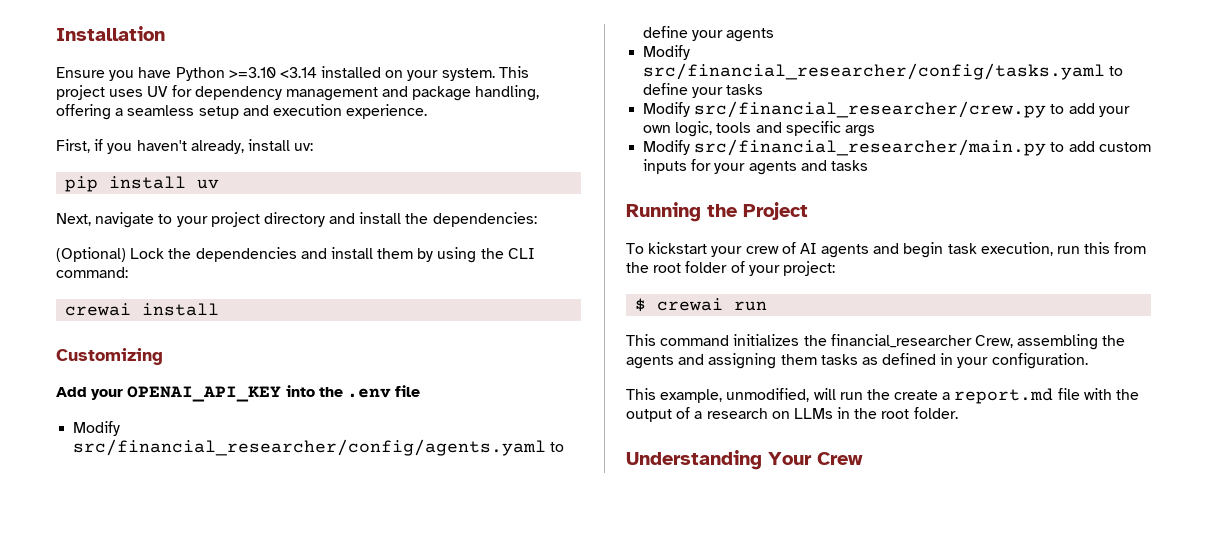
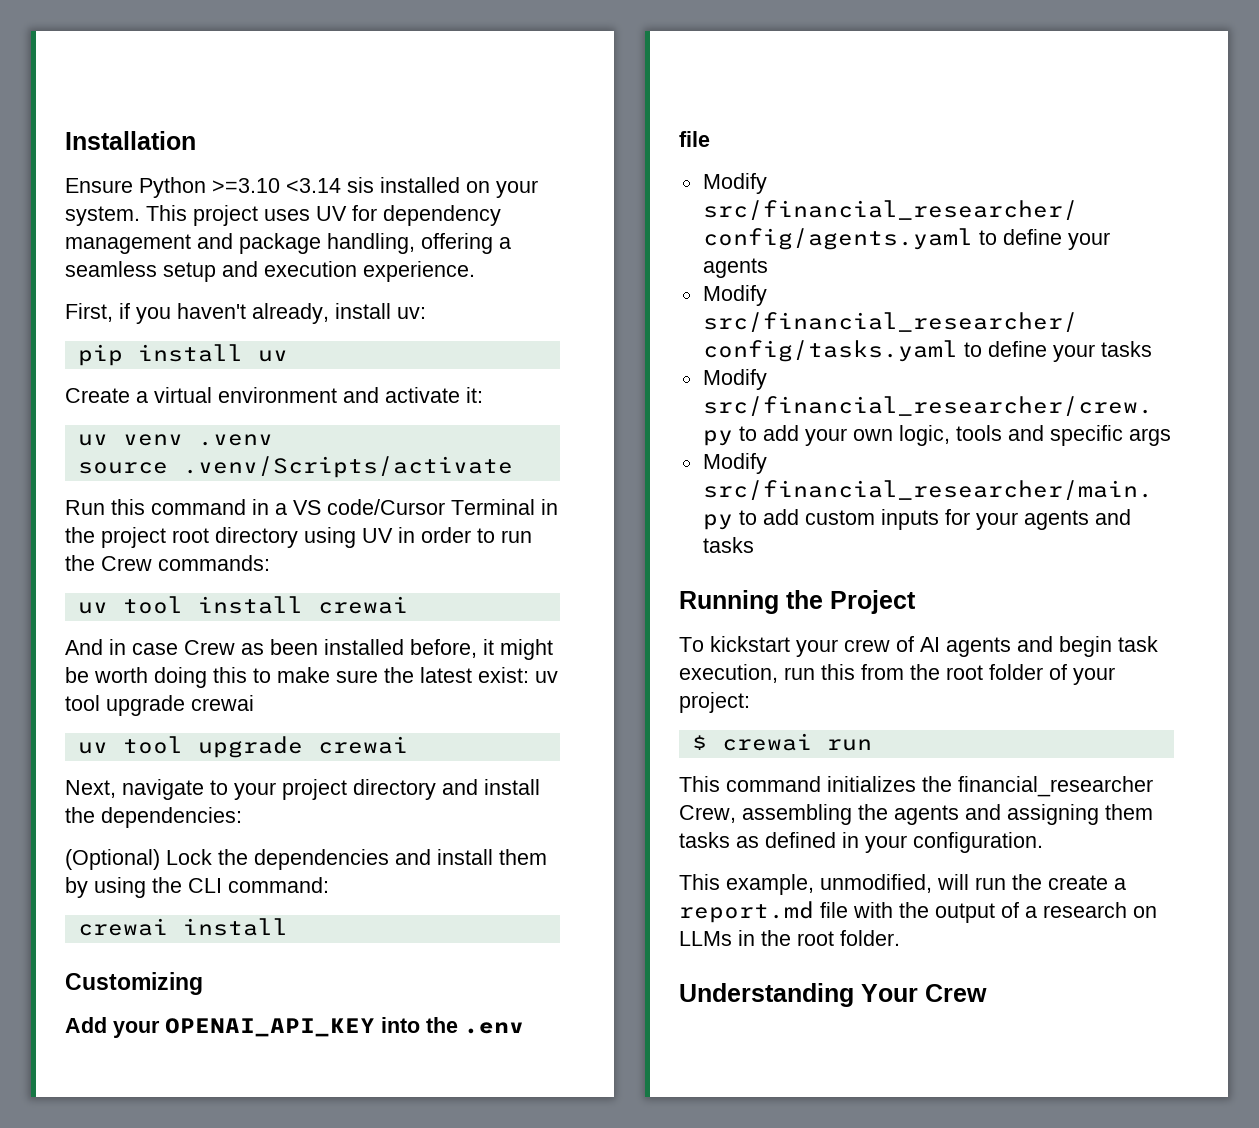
- Ensure you have Python >=3.10 <3.14 installed on your system.
+ Ensure Python >=3.10 <3.14 sis installed on your system.
+ Create a virtual environment and activate it:
+ uv venv .venv
+ source .venv/Scripts/activate
+ Run this command in a VS code/Cursor Terminal in the project root directory using UV in order to run the Crew commands:
+ uv tool install crewai
+ And in case Crew as been installed before, it might be worth doing this to make sure the latest exist: uv tool upgrade crewai
+ uv tool upgrade crewai

